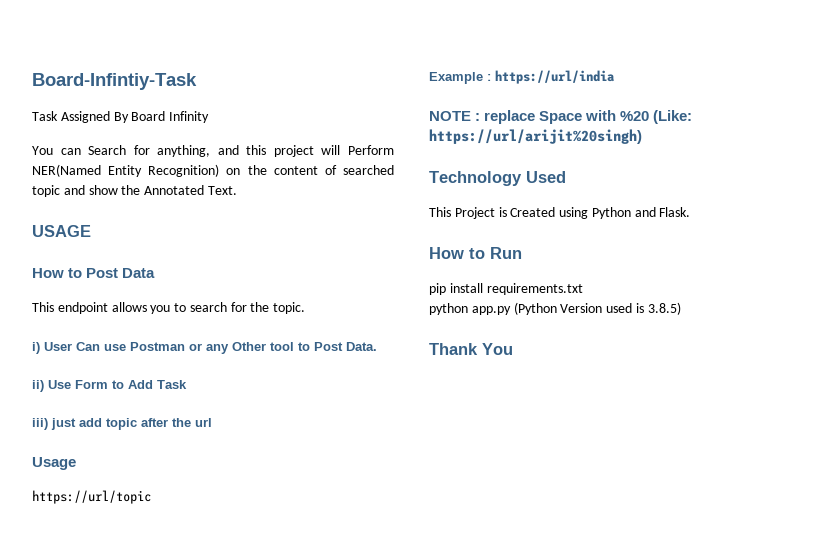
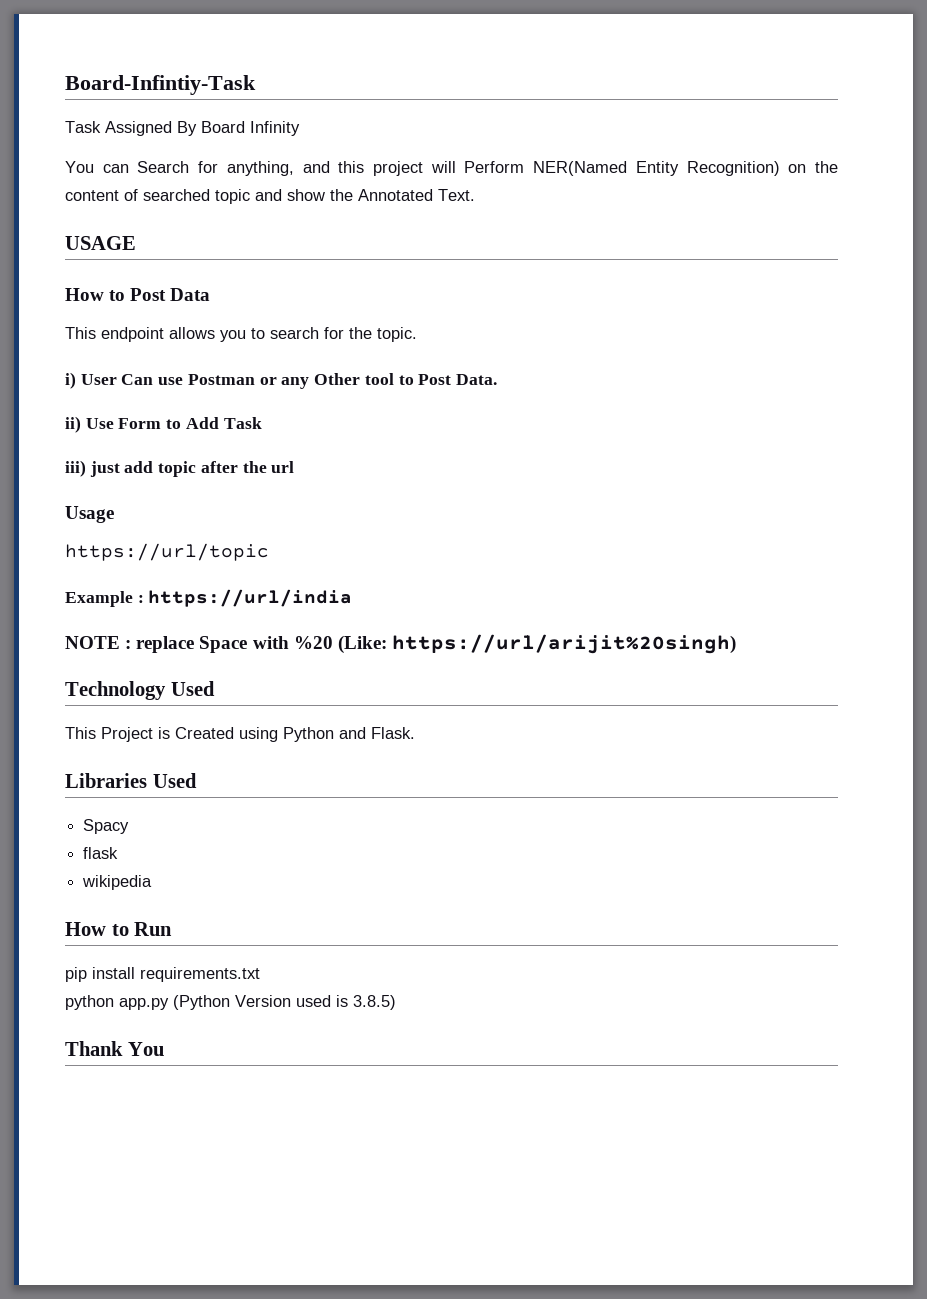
+ Libraries Used
+ Spacy
+ flask
+ wikipedia

